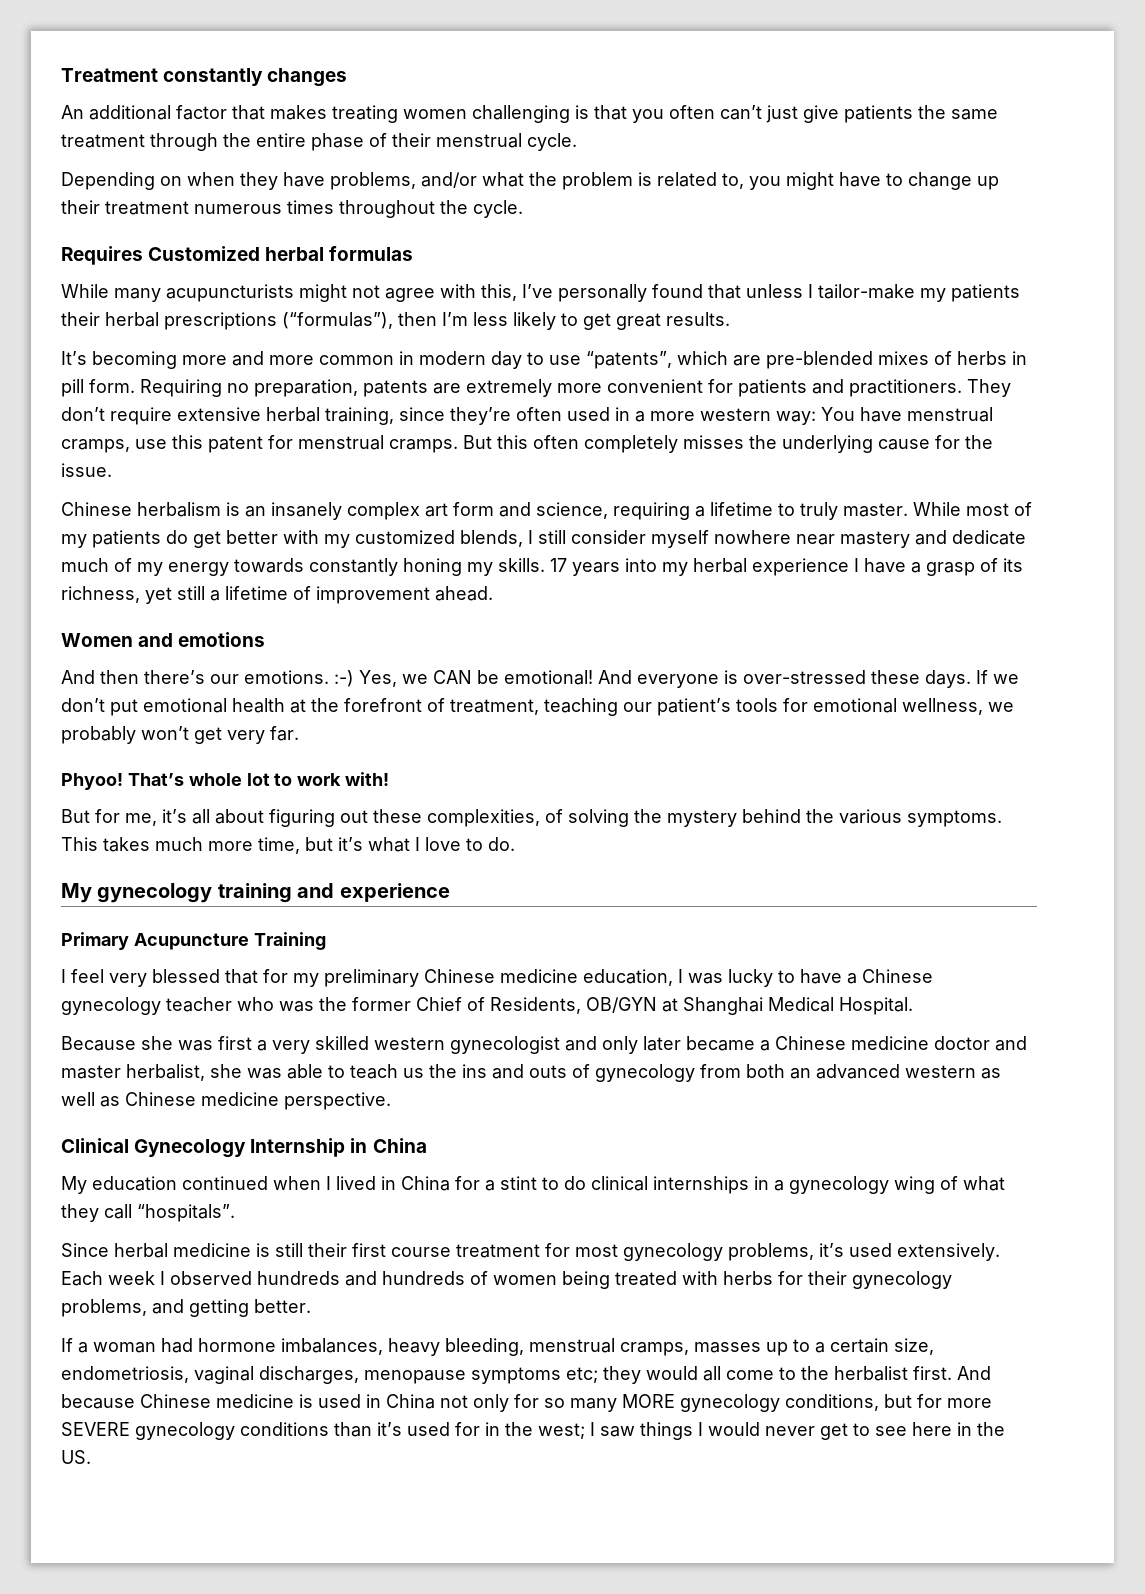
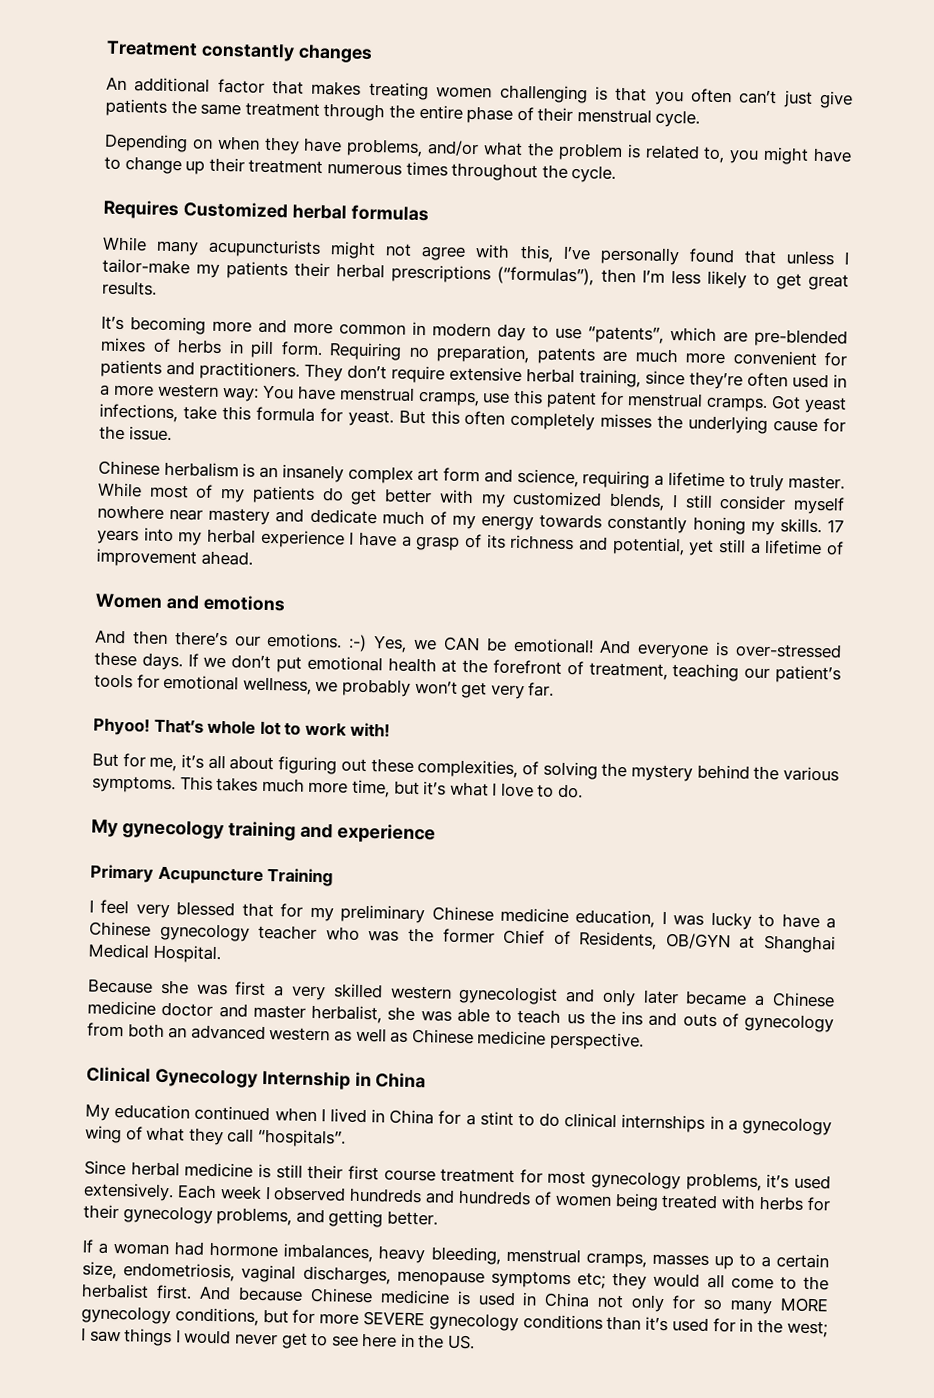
- Requiring no preparation, patents are extremely more convenient for patients and practitioners.
+ Requiring no preparation, patents are much more convenient for patients and practitioners.
+ Got yeast infections, take this formula for yeast.
- 17 years into my herbal experience I have a grasp of its richness, yet still a lifetime of improvement ahead.
+ 17 years into my herbal experience I have a grasp of its richness and potential, yet still a lifetime of improvement ahead.

